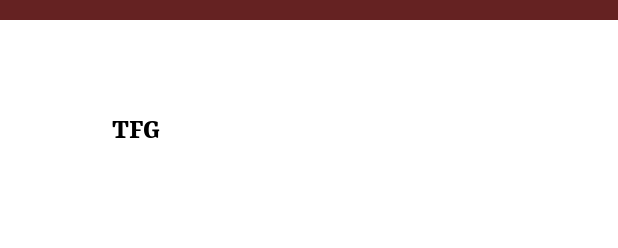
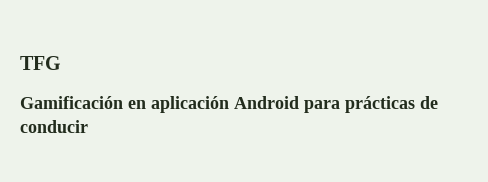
+ Gamificación en aplicación Android para prácticas de conducir

